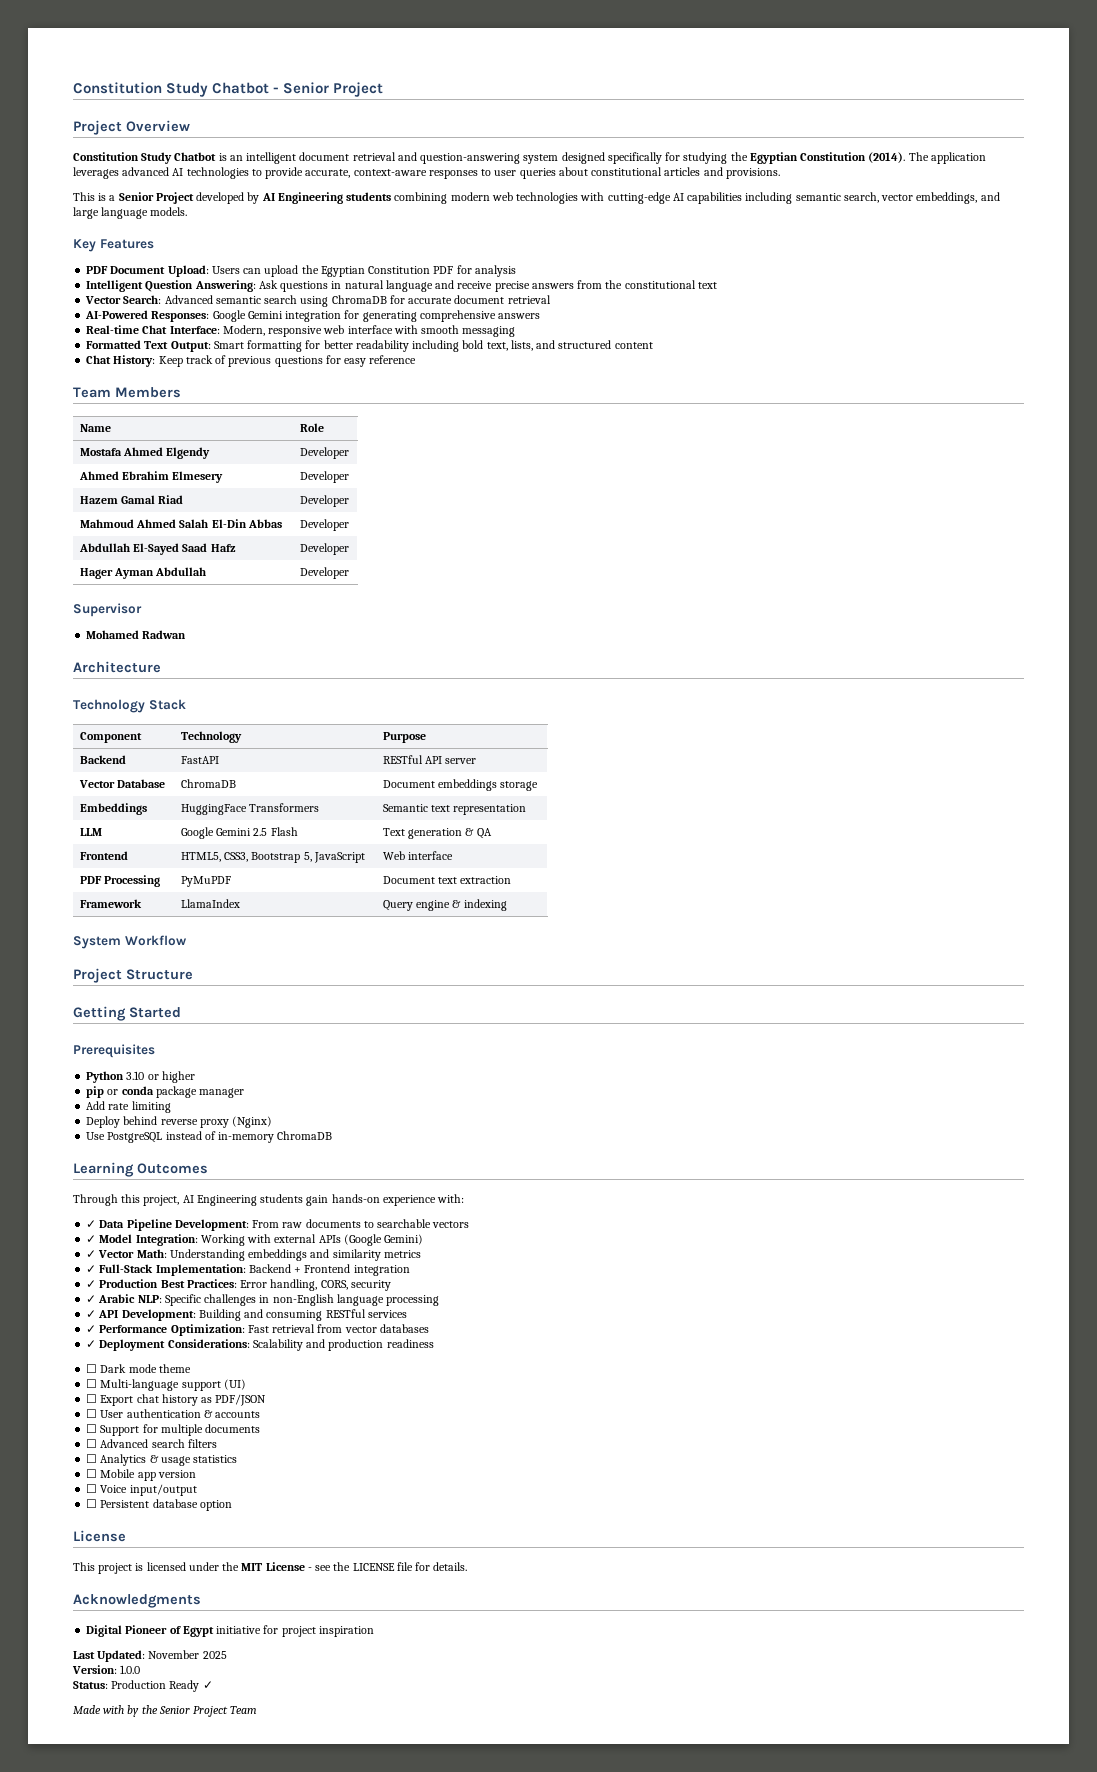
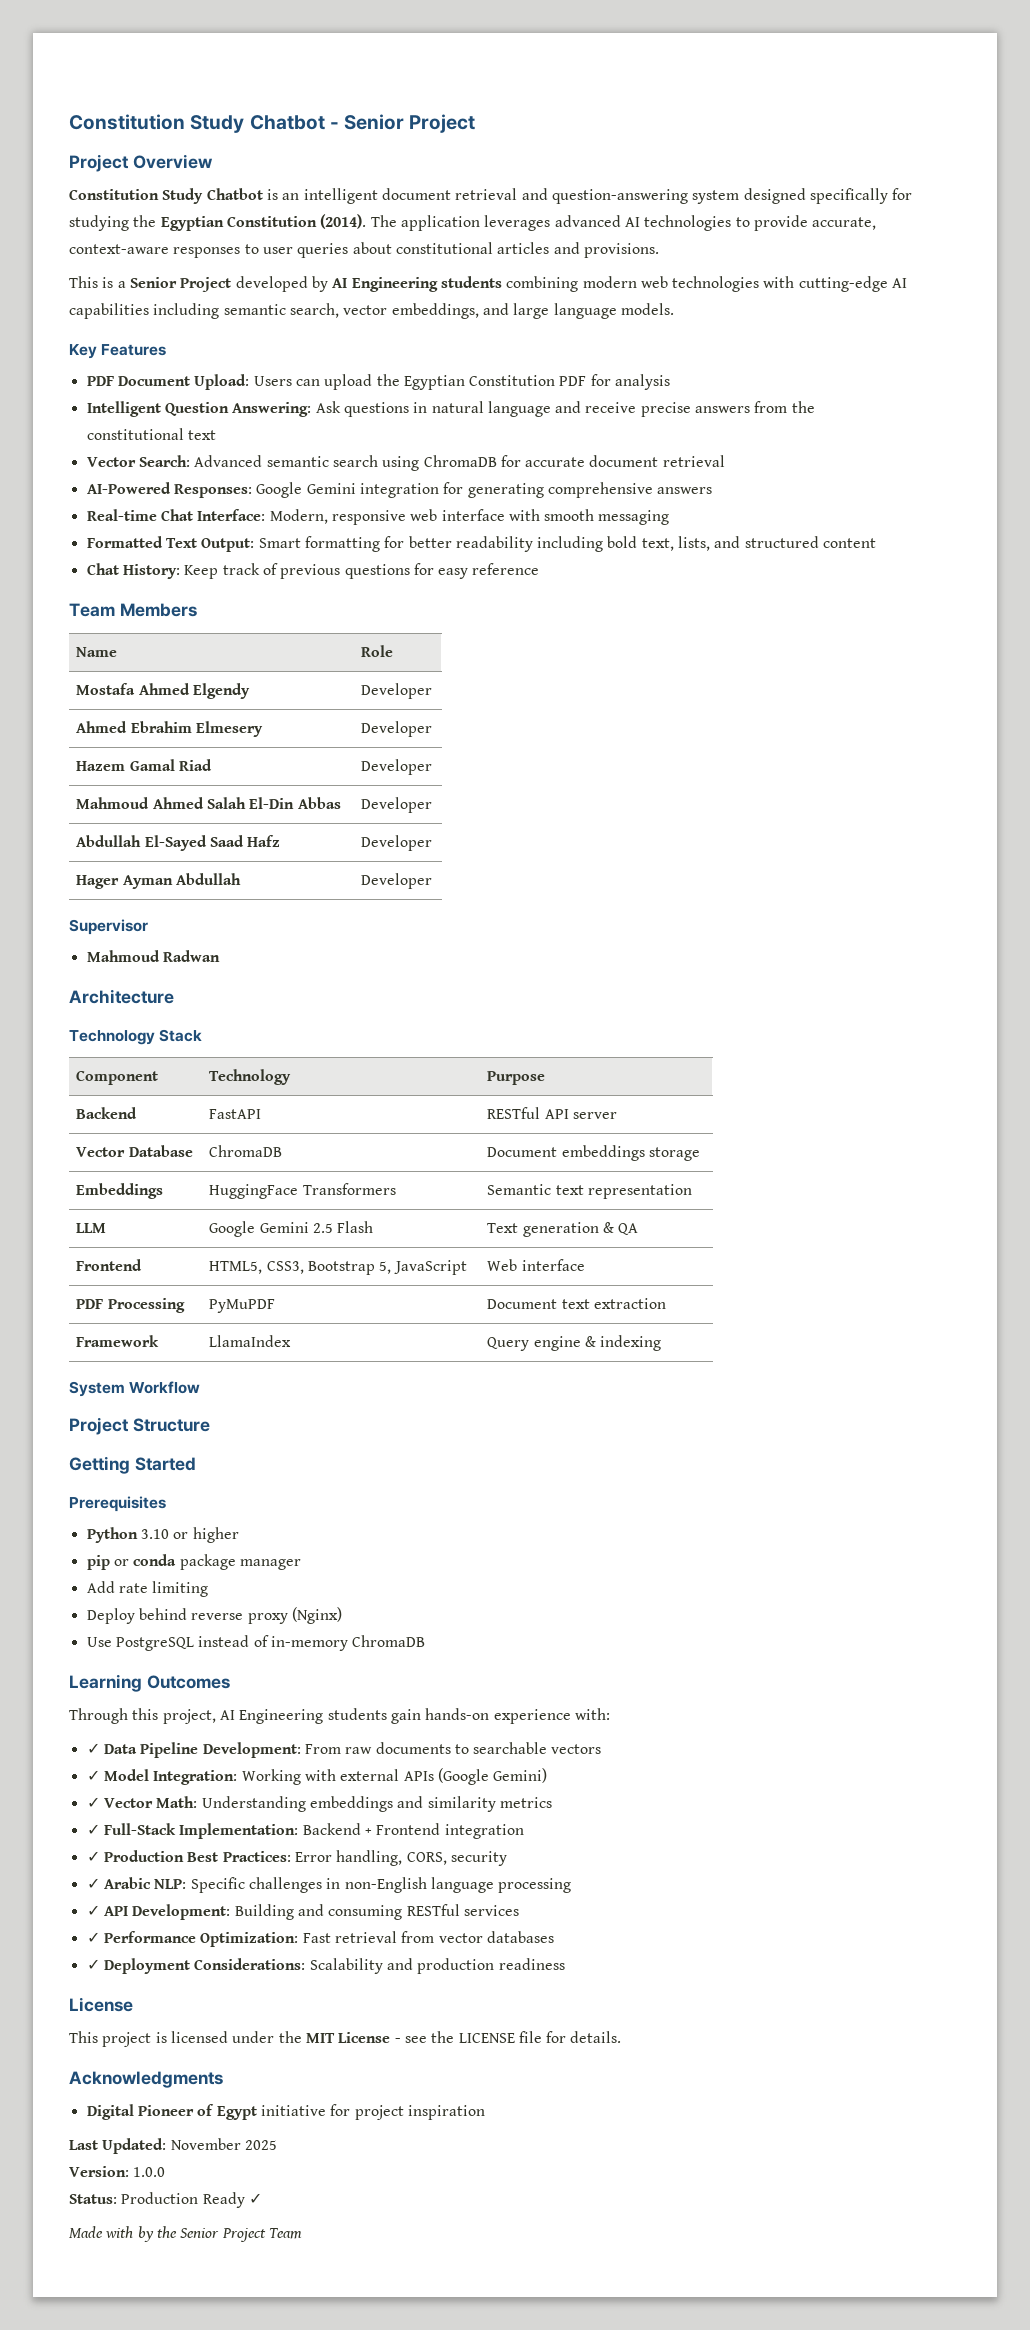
- Mohamed Radwan
+ Mahmoud Radwan
- ☐ Dark mode theme
- ☐ Multi-language support (UI)
- ☐ Export chat history as PDF/JSON
- ☐ User authentication & accounts
- ☐ Support for multiple documents
- ☐ Advanced search filters
- ☐ Analytics & usage statistics
- ☐ Mobile app version
- ☐ Voice input/output
- ☐ Persistent database option

